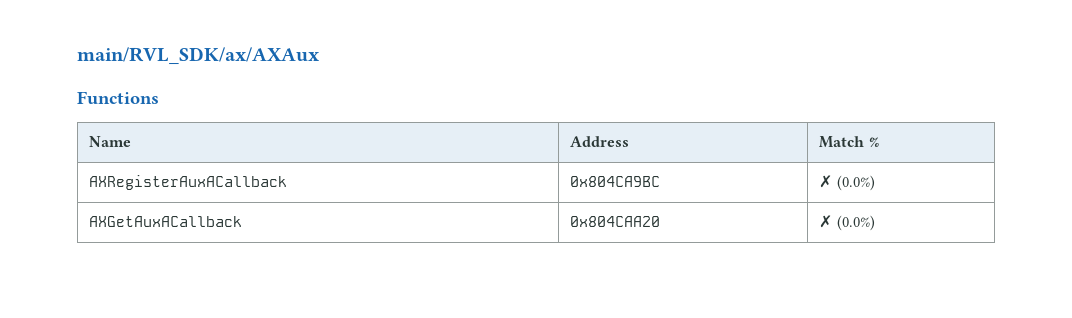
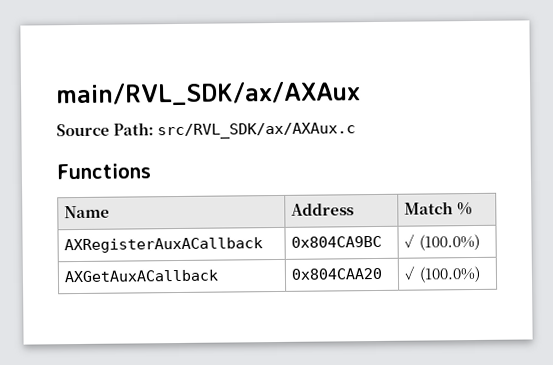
+ Source Path: src/RVL_SDK/ax/AXAux.c
- AXRegisterAuxACallback | 0x804CA9BC | ✗ (0.0%)
+ AXRegisterAuxACallback | 0x804CA9BC | ✓ (100.0%)
- AXGetAuxACallback | 0x804CAA20 | ✗ (0.0%)
+ AXGetAuxACallback | 0x804CAA20 | ✓ (100.0%)

